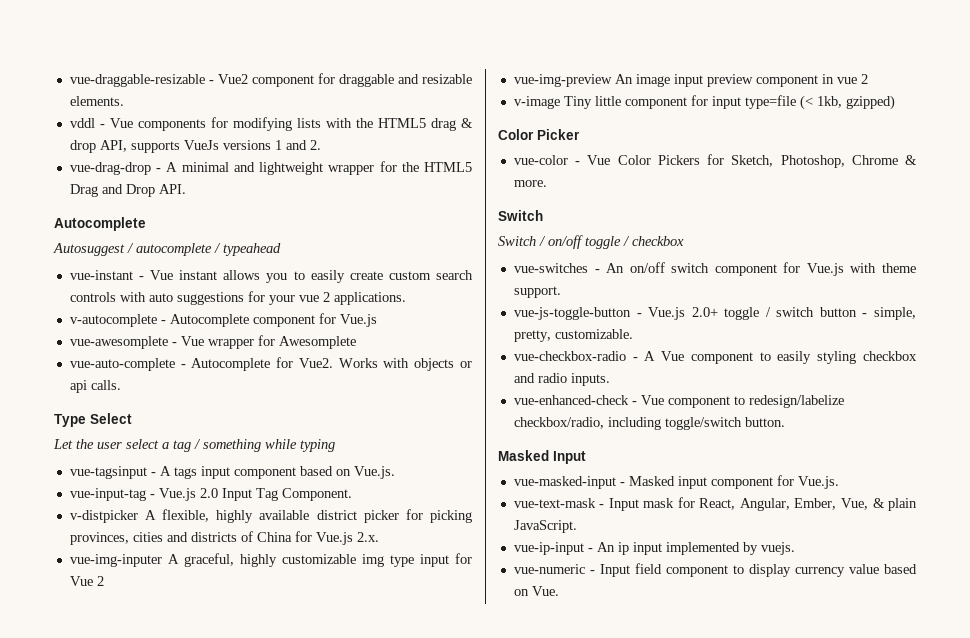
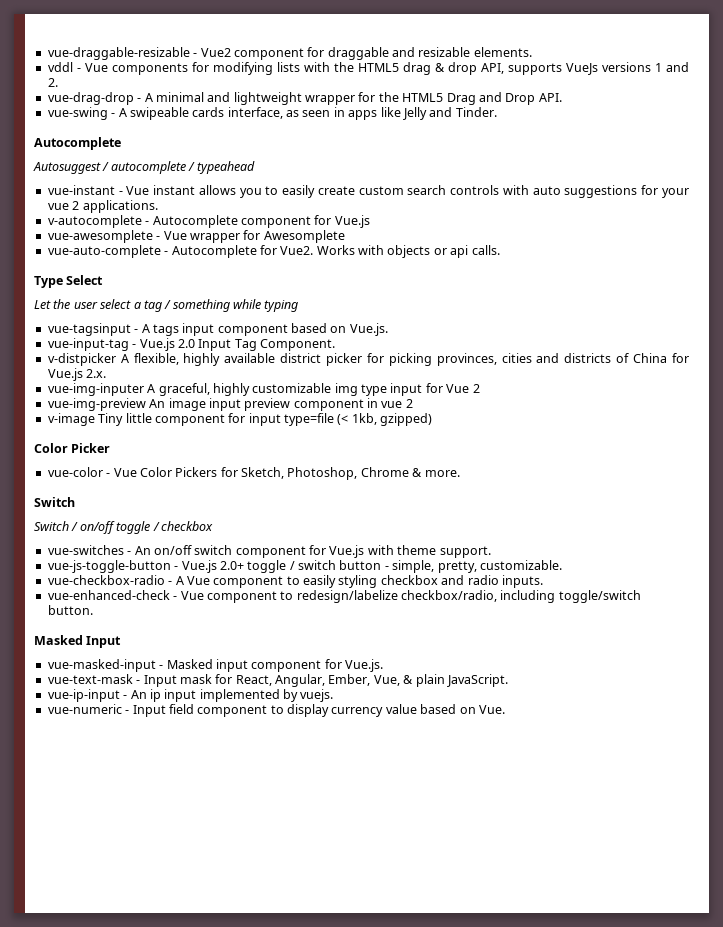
+ vue-swing - A swipeable cards interface, as seen in apps like Jelly and Tinder.

